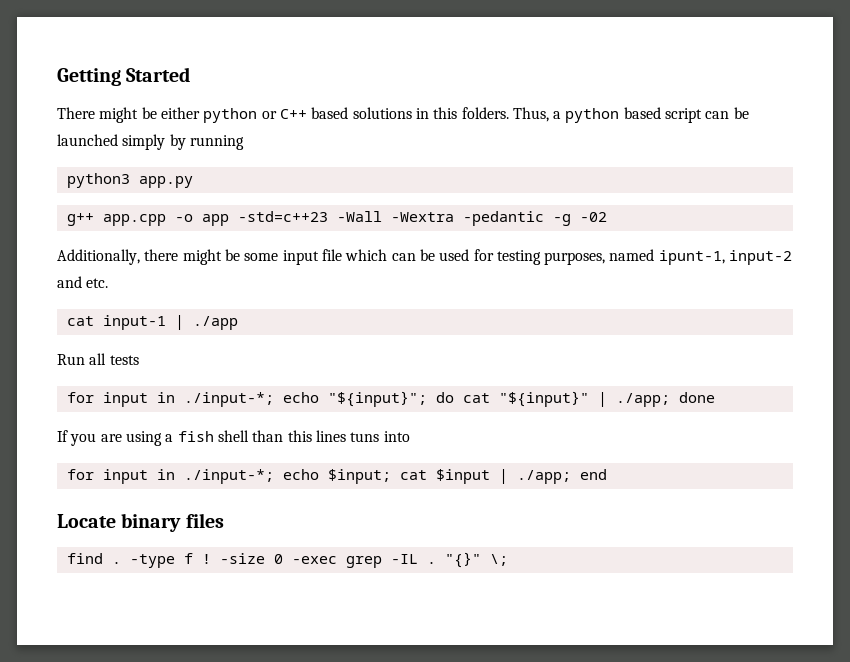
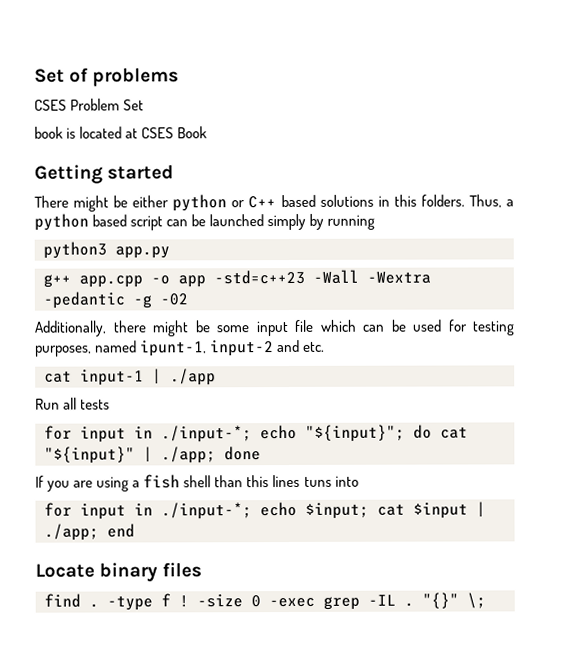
- Getting Started
+ Set of problems
+ CSES Problem Set
+ book is located at CSES Book
+ Getting started

